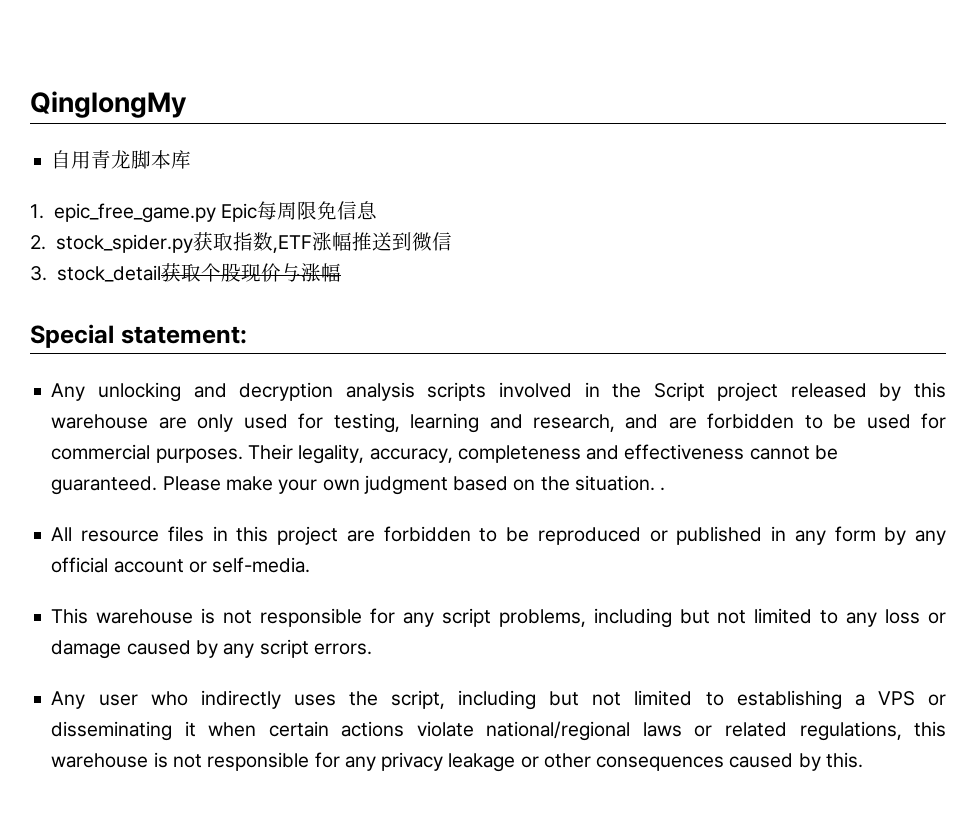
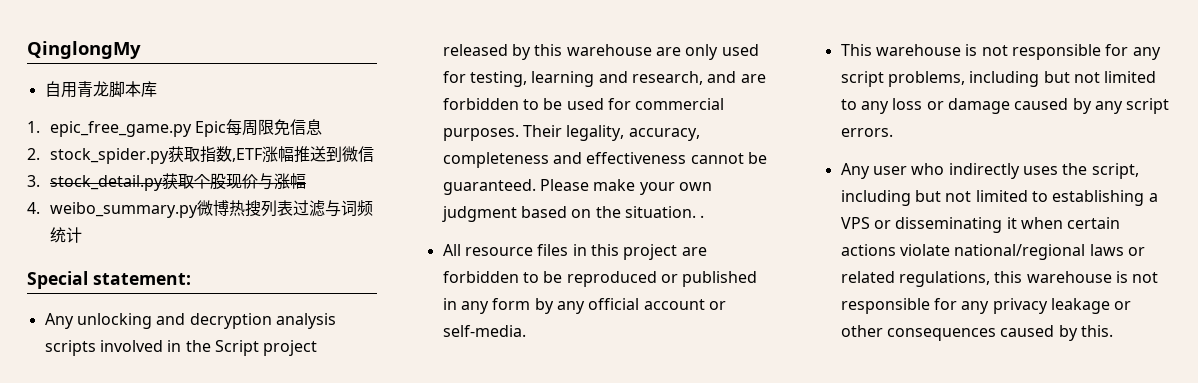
- 3. stock_detail获取个股现价与涨幅
+ 3. stock_detail.py获取个股现价与涨幅
+ 4. weibo_summary.py微博热搜列表过滤与词频统计

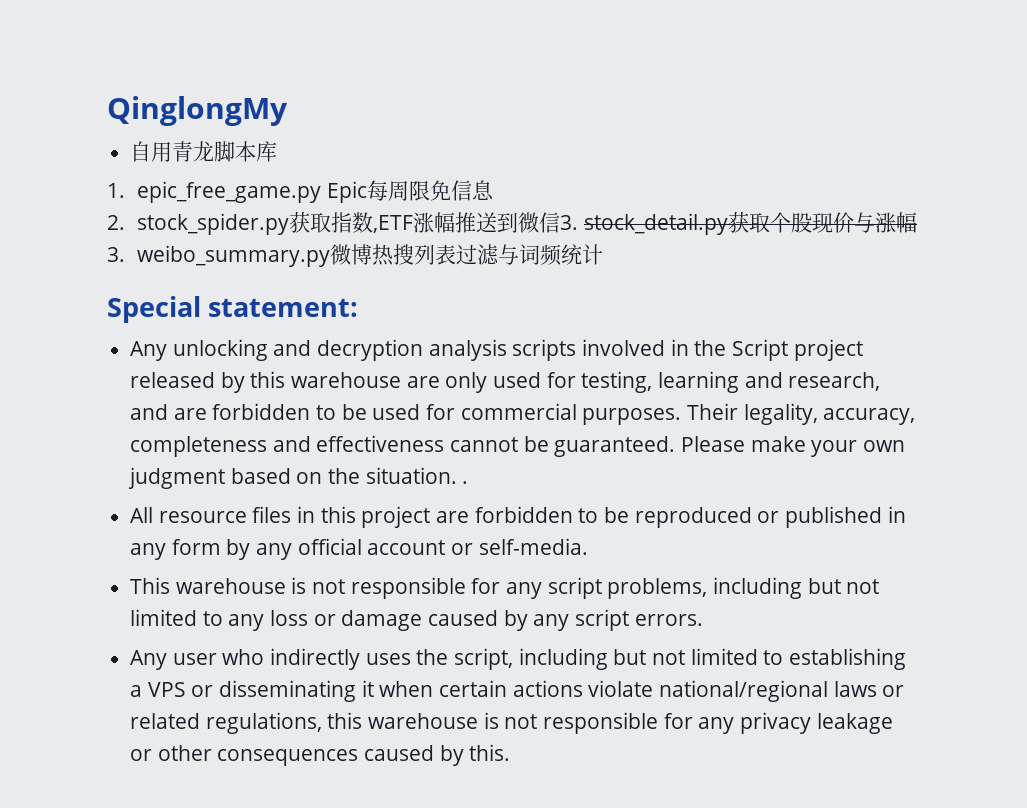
- 2. stock_spider.py获取指数,ETF涨幅推送到微信
- 3. stock_detail.py获取个股现价与涨幅
+ 2. stock_spider.py获取指数,ETF涨幅推送到微信3. stock_detail.py获取个股现价与涨幅
- 4. weibo_summary.py微博热搜列表过滤与词频统计
+ 3. weibo_summary.py微博热搜列表过滤与词频统计

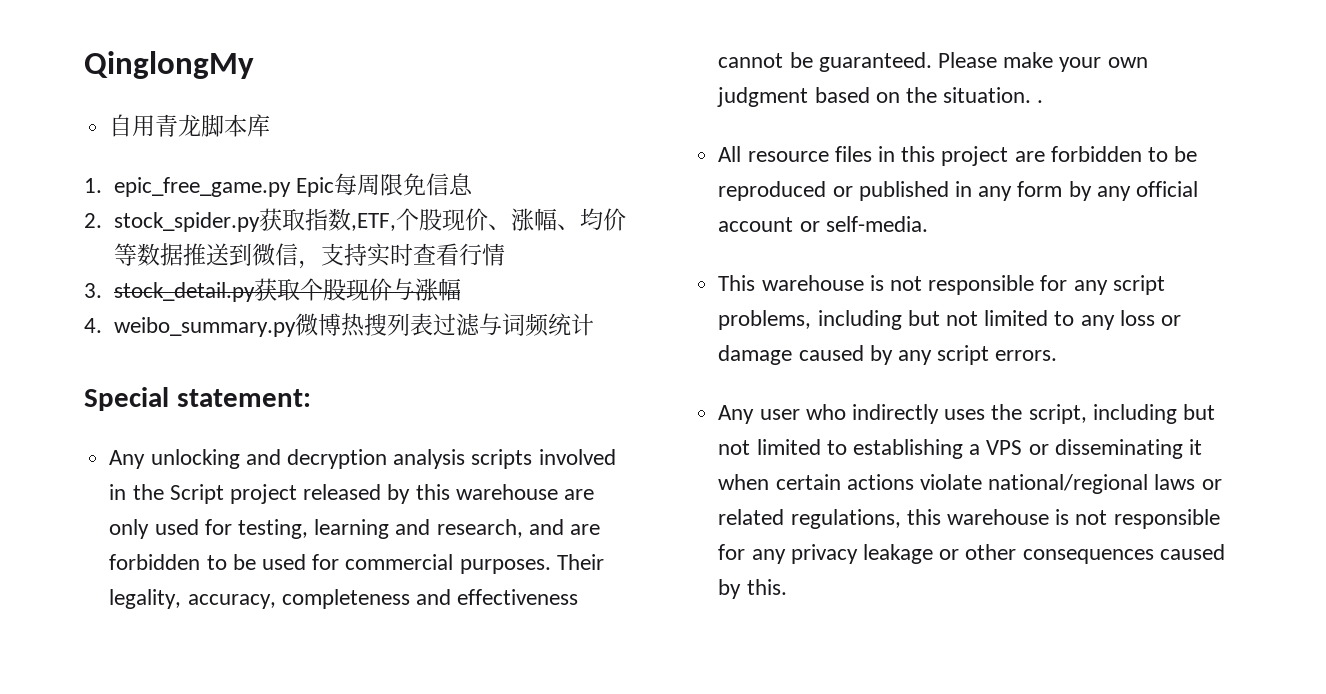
- 2. stock_spider.py获取指数,ETF涨幅推送到微信3. stock_detail.py获取个股现价与涨幅
+ 2. stock_spider.py获取指数,ETF,个股现价、涨幅、均价等数据推送到微信，支持实时查看行情
+ 3. stock_detail.py获取个股现价与涨幅
- 3. weibo_summary.py微博热搜列表过滤与词频统计
+ 4. weibo_summary.py微博热搜列表过滤与词频统计

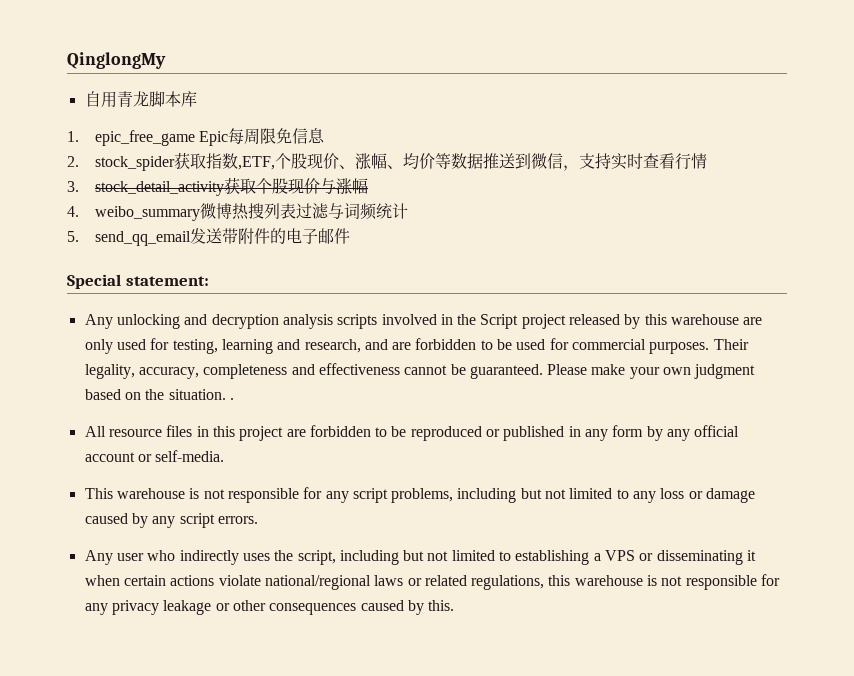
- 1. epic_free_game.py Epic每周限免信息
+ 1. epic_free_game Epic每周限免信息
- 2. stock_spider.py获取指数,ETF,个股现价、涨幅、均价等数据推送到微信，支持实时查看行情
+ 2. stock_spider获取指数,ETF,个股现价、涨幅、均价等数据推送到微信，支持实时查看行情
- 3. stock_detail.py获取个股现价与涨幅
+ 3. stock_detail_activity获取个股现价与涨幅
- 4. weibo_summary.py微博热搜列表过滤与词频统计
+ 4. weibo_summary微博热搜列表过滤与词频统计
+ 5. send_qq_email发送带附件的电子邮件

